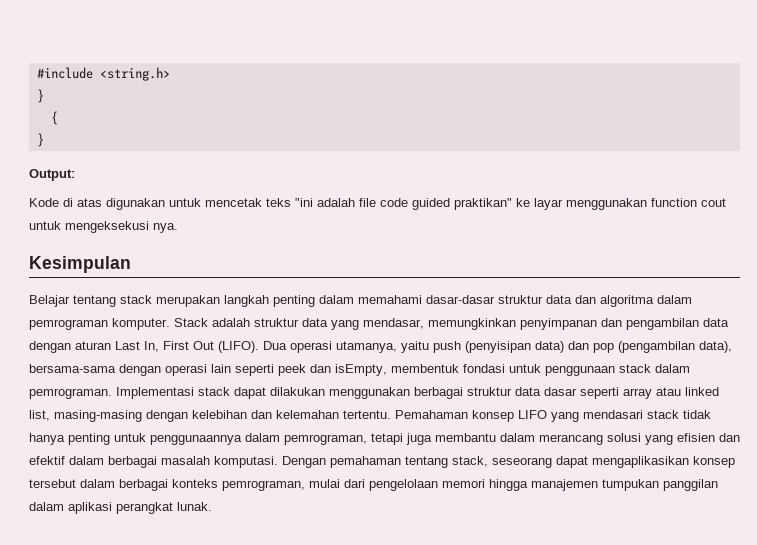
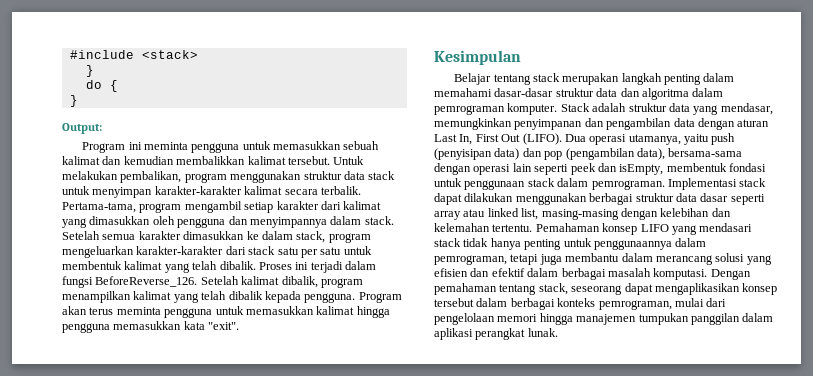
- #include <string.h>
+ #include <stack>
  }
- {
+ do {
- Kode di atas digunakan untuk mencetak teks "ini adalah file code guided praktikan" ke layar menggunakan function cout untuk mengeksekusi nya.
+ Program ini meminta pengguna untuk memasukkan sebuah kalimat dan kemudian membalikkan kalimat tersebut. Untuk melakukan pembalikan, program menggunakan struktur data stack untuk menyimpan karakter-karakter kalimat secara terbalik. Pertama-tama, program mengambil setiap karakter dari kalimat yang dimasukkan oleh pengguna dan menyimpannya dalam stack. Setelah semua karakter dimasukkan ke dalam stack, program mengeluarkan karakter-karakter dari stack satu per satu untuk membentuk kalimat yang telah dibalik. Proses ini terjadi dalam fungsi BeforeReverse_126. Setelah kalimat dibalik, program menampilkan kalimat yang telah dibalik kepada pengguna. Program akan terus meminta pengguna untuk memasukkan kalimat hingga pengguna memasukkan kata "exit".

